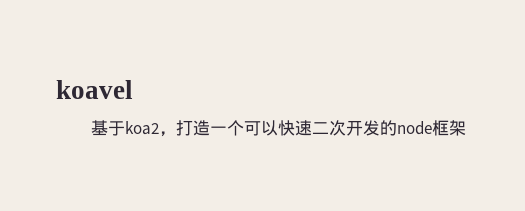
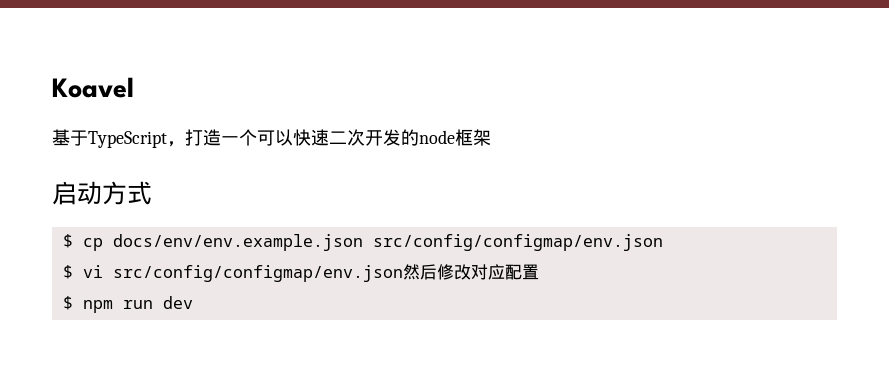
- koavel
+ Koavel
- 基于koa2，打造一个可以快速二次开发的node框架
+ 基于TypeScript，打造一个可以快速二次开发的node框架
+ 启动方式
+ $ cp docs/env/env.example.json src/config/configmap/env.json
+ $ vi src/config/configmap/env.json然后修改对应配置
+ $ npm run dev

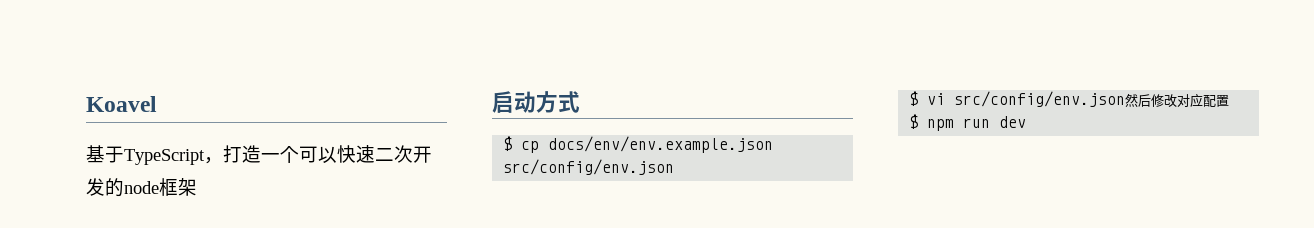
- $ cp docs/env/env.example.json src/config/configmap/env.json
+ $ cp docs/env/env.example.json src/config/env.json
- $ vi src/config/configmap/env.json然后修改对应配置
+ $ vi src/config/env.json然后修改对应配置

